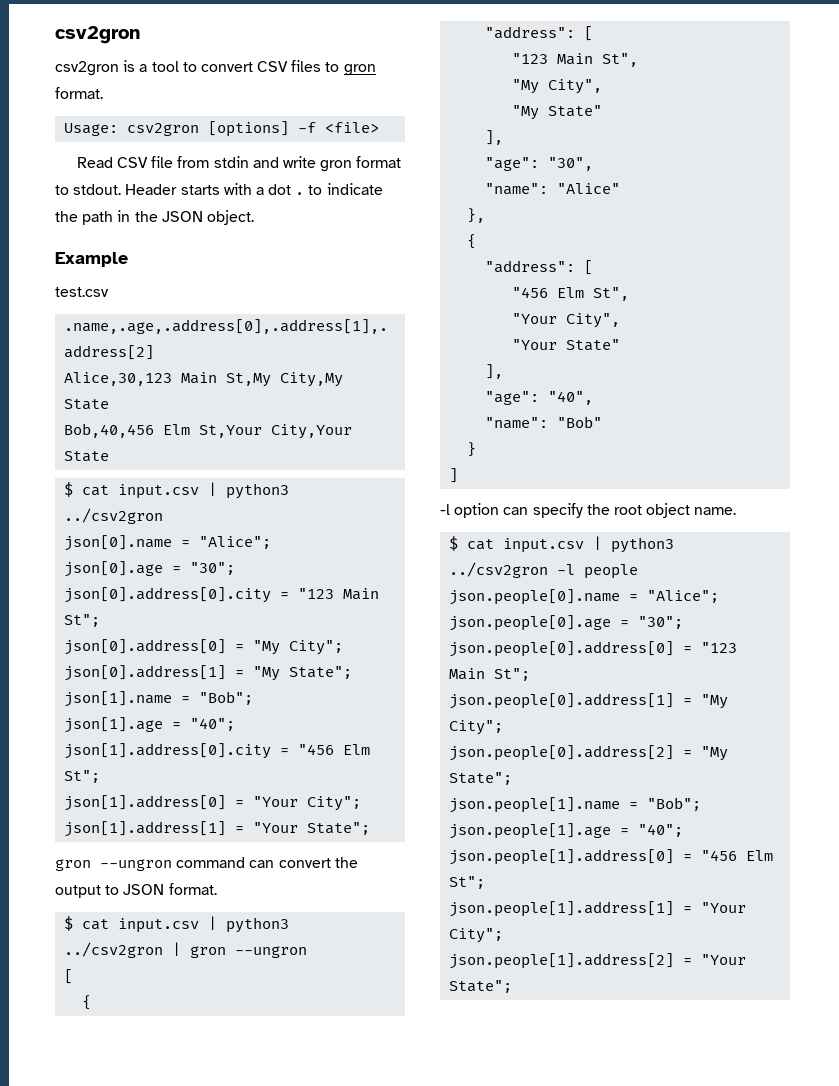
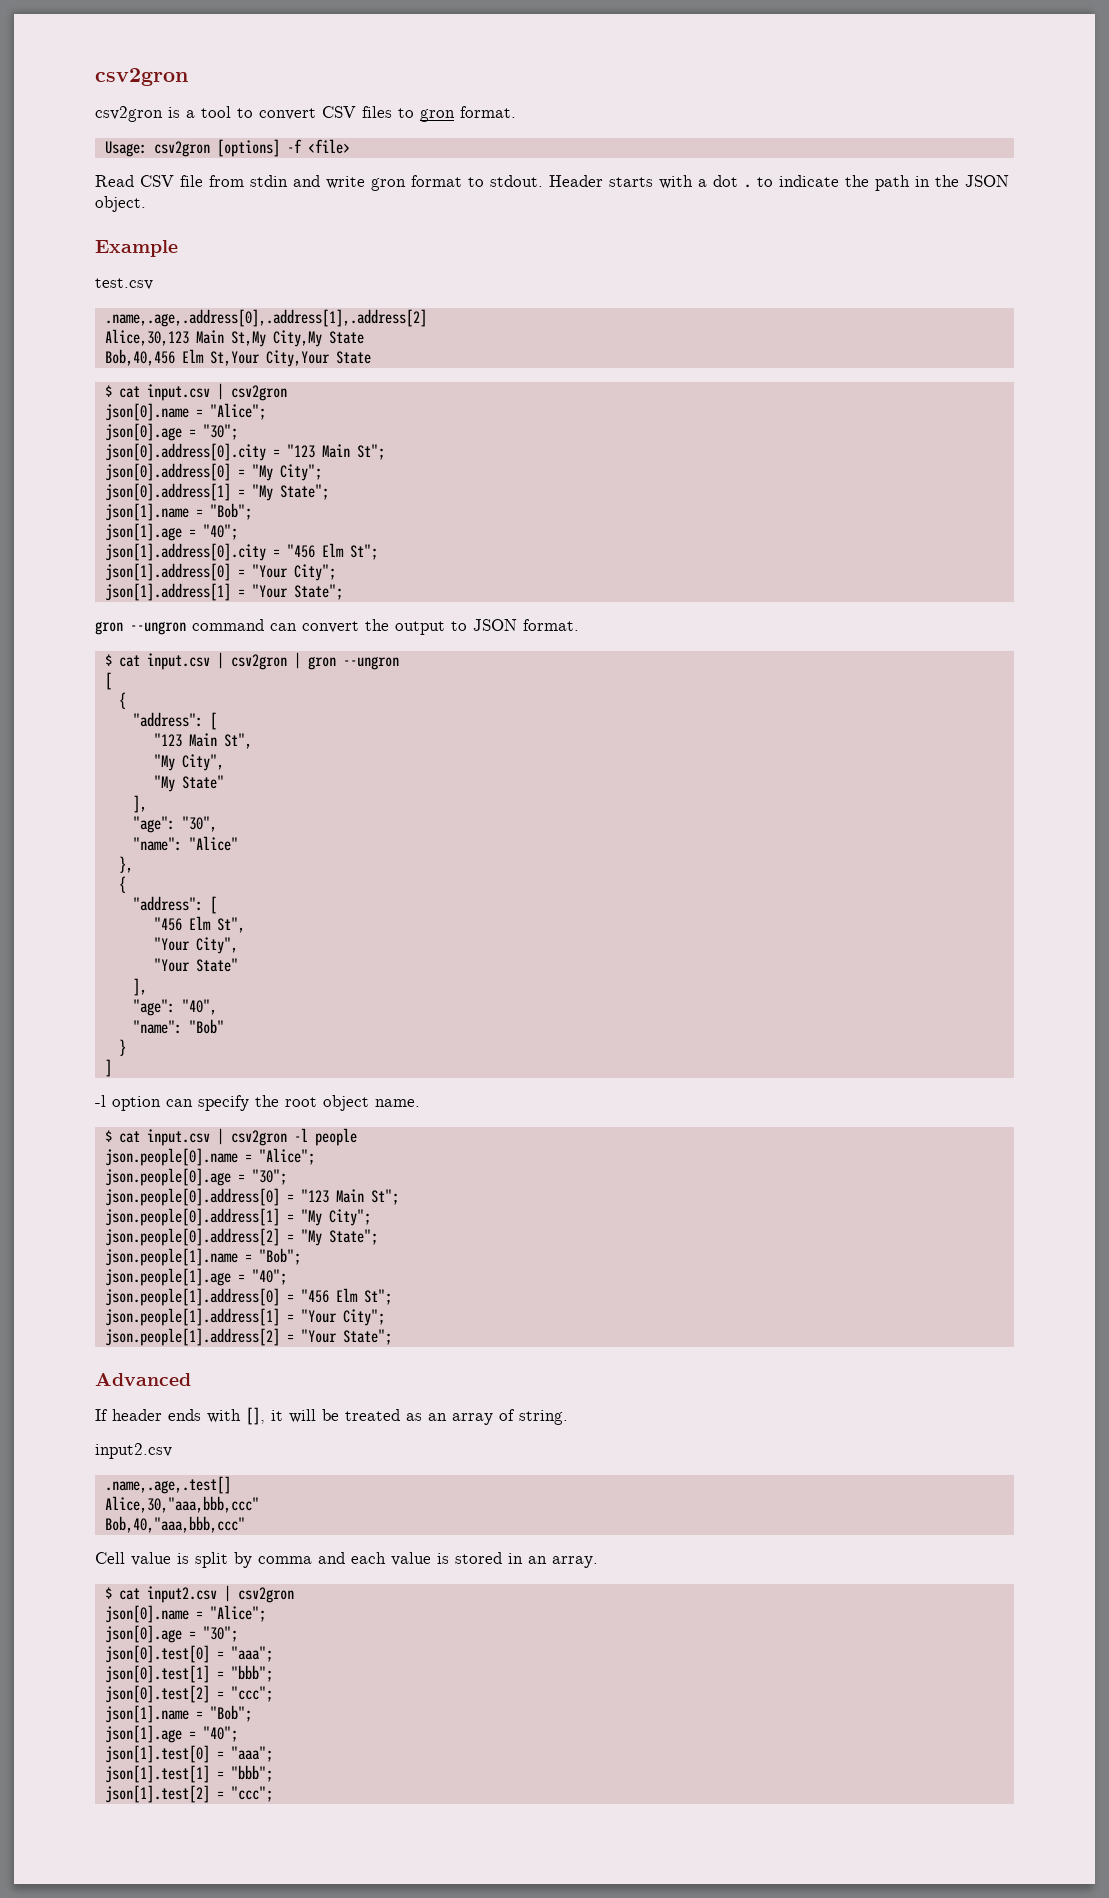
  Bob,40,456 Elm St,Your City,Your State
- $ cat input.csv | python3 ../csv2gron
+ $ cat input.csv | csv2gron
- $ cat input.csv | python3 ../csv2gron | gron --ungron
+ $ cat input.csv | csv2gron | gron --ungron
- $ cat input.csv | python3 ../csv2gron -l people
+ $ cat input.csv | csv2gron -l people
+ Advanced
+ If header ends with [], it will be treated as an array of string.
+ input2.csv
+ .name,.age,.test[]
+ Alice,30,"aaa,bbb,ccc"
+ Bob,40,"aaa,bbb,ccc"
+ Cell value is split by comma and each value is stored in an array.
+ $ cat input2.csv | csv2gron
+ json[0].name = "Alice";
+ json[0].age = "30";
+ json[0].test[0] = "aaa";
+ json[0].test[1] = "bbb";
+ json[0].test[2] = "ccc";
+ json[1].name = "Bob";
+ json[1].age = "40";
+ json[1].test[0] = "aaa";
+ json[1].test[1] = "bbb";
+ json[1].test[2] = "ccc";

